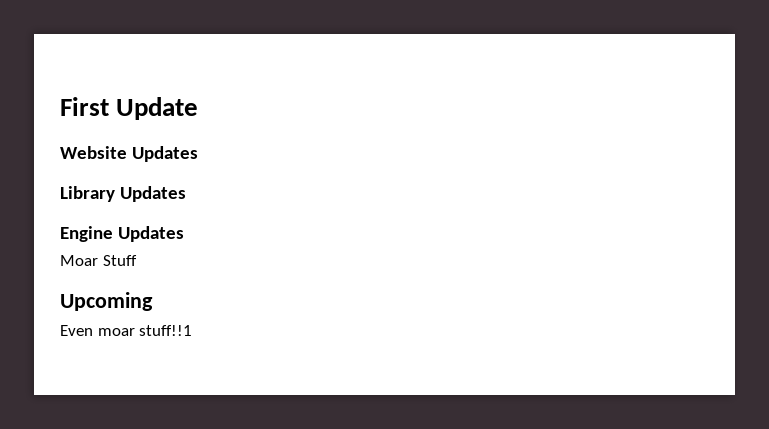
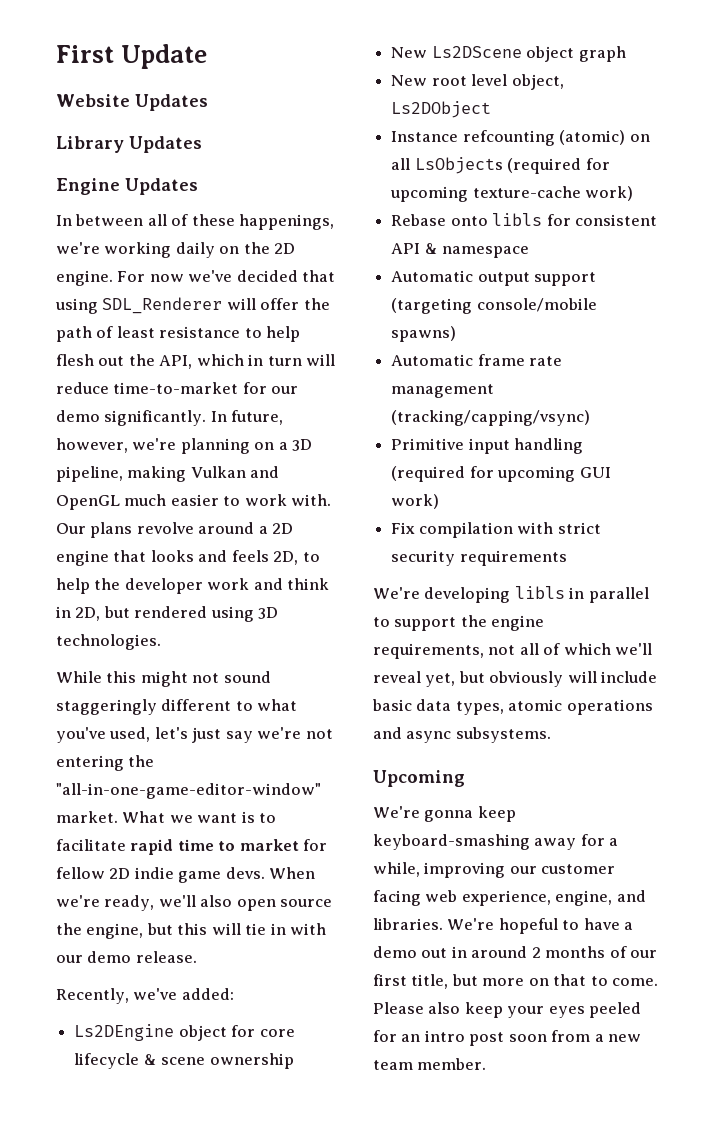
- Moar Stuff
+ In between all of these happenings, we're working daily on the 2D engine. For now we've decided that using SDL_Renderer will offer the path of least resistance to help flesh out the API, which in turn will reduce time-to-market for our demo significantly. In future, however, we're planning on a 3D pipeline, making Vulkan and OpenGL much easier to work with. Our plans revolve around a 2D engine that looks and feels 2D, to help the developer work and think in 2D, but rendered using 3D technologies.
+ While this might not sound staggeringly different to what you've used, let's just say we're not entering the "all-in-one-game-editor-window" market. What we want is to facilitate rapid time to market for fellow 2D indie game devs. When we're ready, we'll also open source the engine, but this will tie in with our demo release.
+ Recently, we've added:
+ Ls2DEngine object for core lifecycle & scene ownership
+ New Ls2DScene object graph
+ New root level object, Ls2DObject
+ Instance refcounting (atomic) on all LsObjects (required for upcoming texture-cache work)
+ Rebase onto libls for consistent API & namespace
+ Automatic output support (targeting console/mobile spawns)
+ Automatic frame rate management (tracking/capping/vsync)
+ Primitive input handling (required for upcoming GUI work)
+ Fix compilation with strict security requirements
+ We're developing libls in parallel to support the engine requirements, not all of which we'll reveal yet, but obviously will include basic data types, atomic operations and async subsystems.
  Upcoming
- Even moar stuff!!1
+ We're gonna keep keyboard-smashing away for a while, improving our customer facing web experience, engine, and libraries. We're hopeful to have a demo out in around 2 months of our first title, but more on that to come. Please also keep your eyes peeled for an intro post soon from a new team member.

